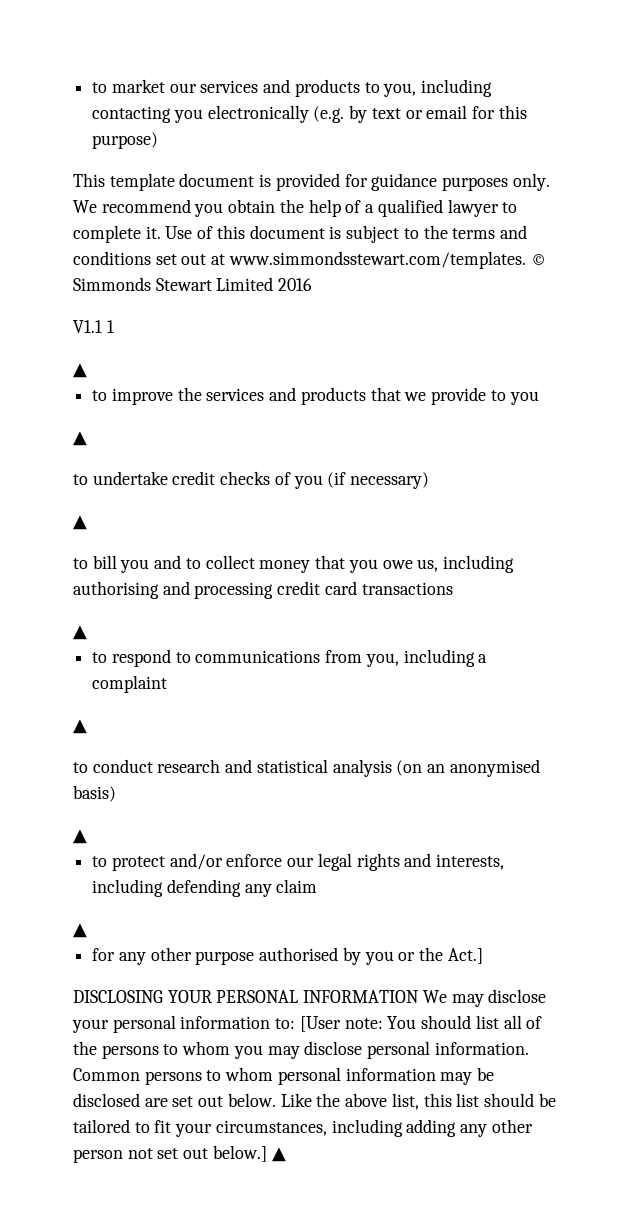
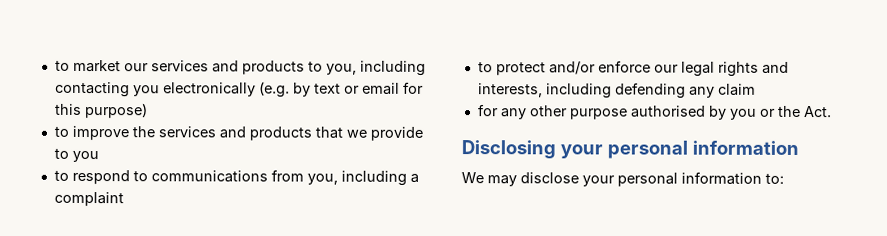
- This template document is provided for guidance purposes only. We recommend you obtain the help of a qualified lawyer to complete it. Use of this document is subject to the terms and conditions set out at www.simmondsstewart.com/templates. © Simmonds Stewart Limited 2016
- V1.1 1
- ▲
  to improve the services and products that we provide to you
- ▲
- to undertake credit checks of you (if necessary)
- ▲
- to bill you and to collect money that you owe us, including authorising and processing credit card transactions
- ▲
  to respond to communications from you, including a complaint
- ▲
- to conduct research and statistical analysis (on an anonymised basis)
- ▲
  to protect and/or enforce our legal rights and interests, including defending any claim
- ▲
- for any other purpose authorised by you or the Act.]
- DISCLOSING YOUR PERSONAL INFORMATION We may disclose your personal information to: [User note: You should list all of the persons to whom you may disclose personal information. Common persons to whom personal information may be disclosed are set out below. Like the above list, this list should be tailored to fit your circumstances, including adding any other person not set out below.] ▲
+ for any other purpose authorised by you or the Act.
+ Disclosing your personal information
+ We may disclose your personal information to:

